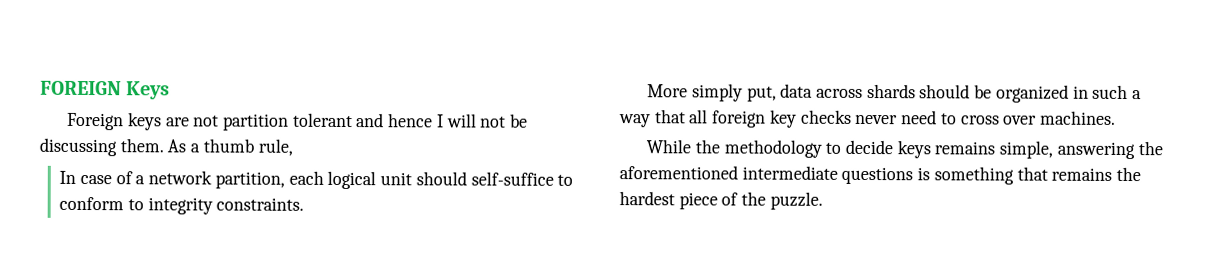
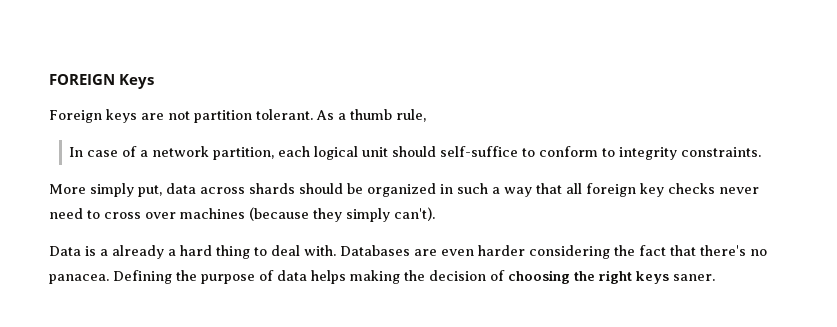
- Foreign keys are not partition tolerant and hence I will not be discussing them.
+ Foreign keys are not partition tolerant.
- More simply put, data across shards should be organized in such a way that all foreign key checks never need to cross over machines.
- While the methodology to decide keys remains simple, answering the aforementioned intermediate questions is something that remains the hardest piece of the puzzle.
+ More simply put, data across shards should be organized in such a way that all foreign key checks never need to cross over machines (because they simply can't).
+ Data is a already a hard thing to deal with. Databases are even harder considering the fact that there's no panacea. Defining the purpose of data helps making the decision of choosing the right keys saner.

